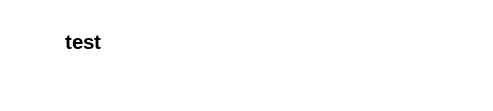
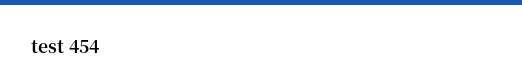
- test
+ test 454

